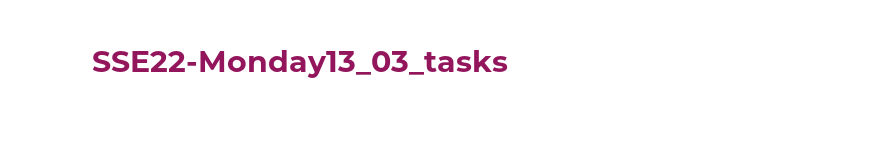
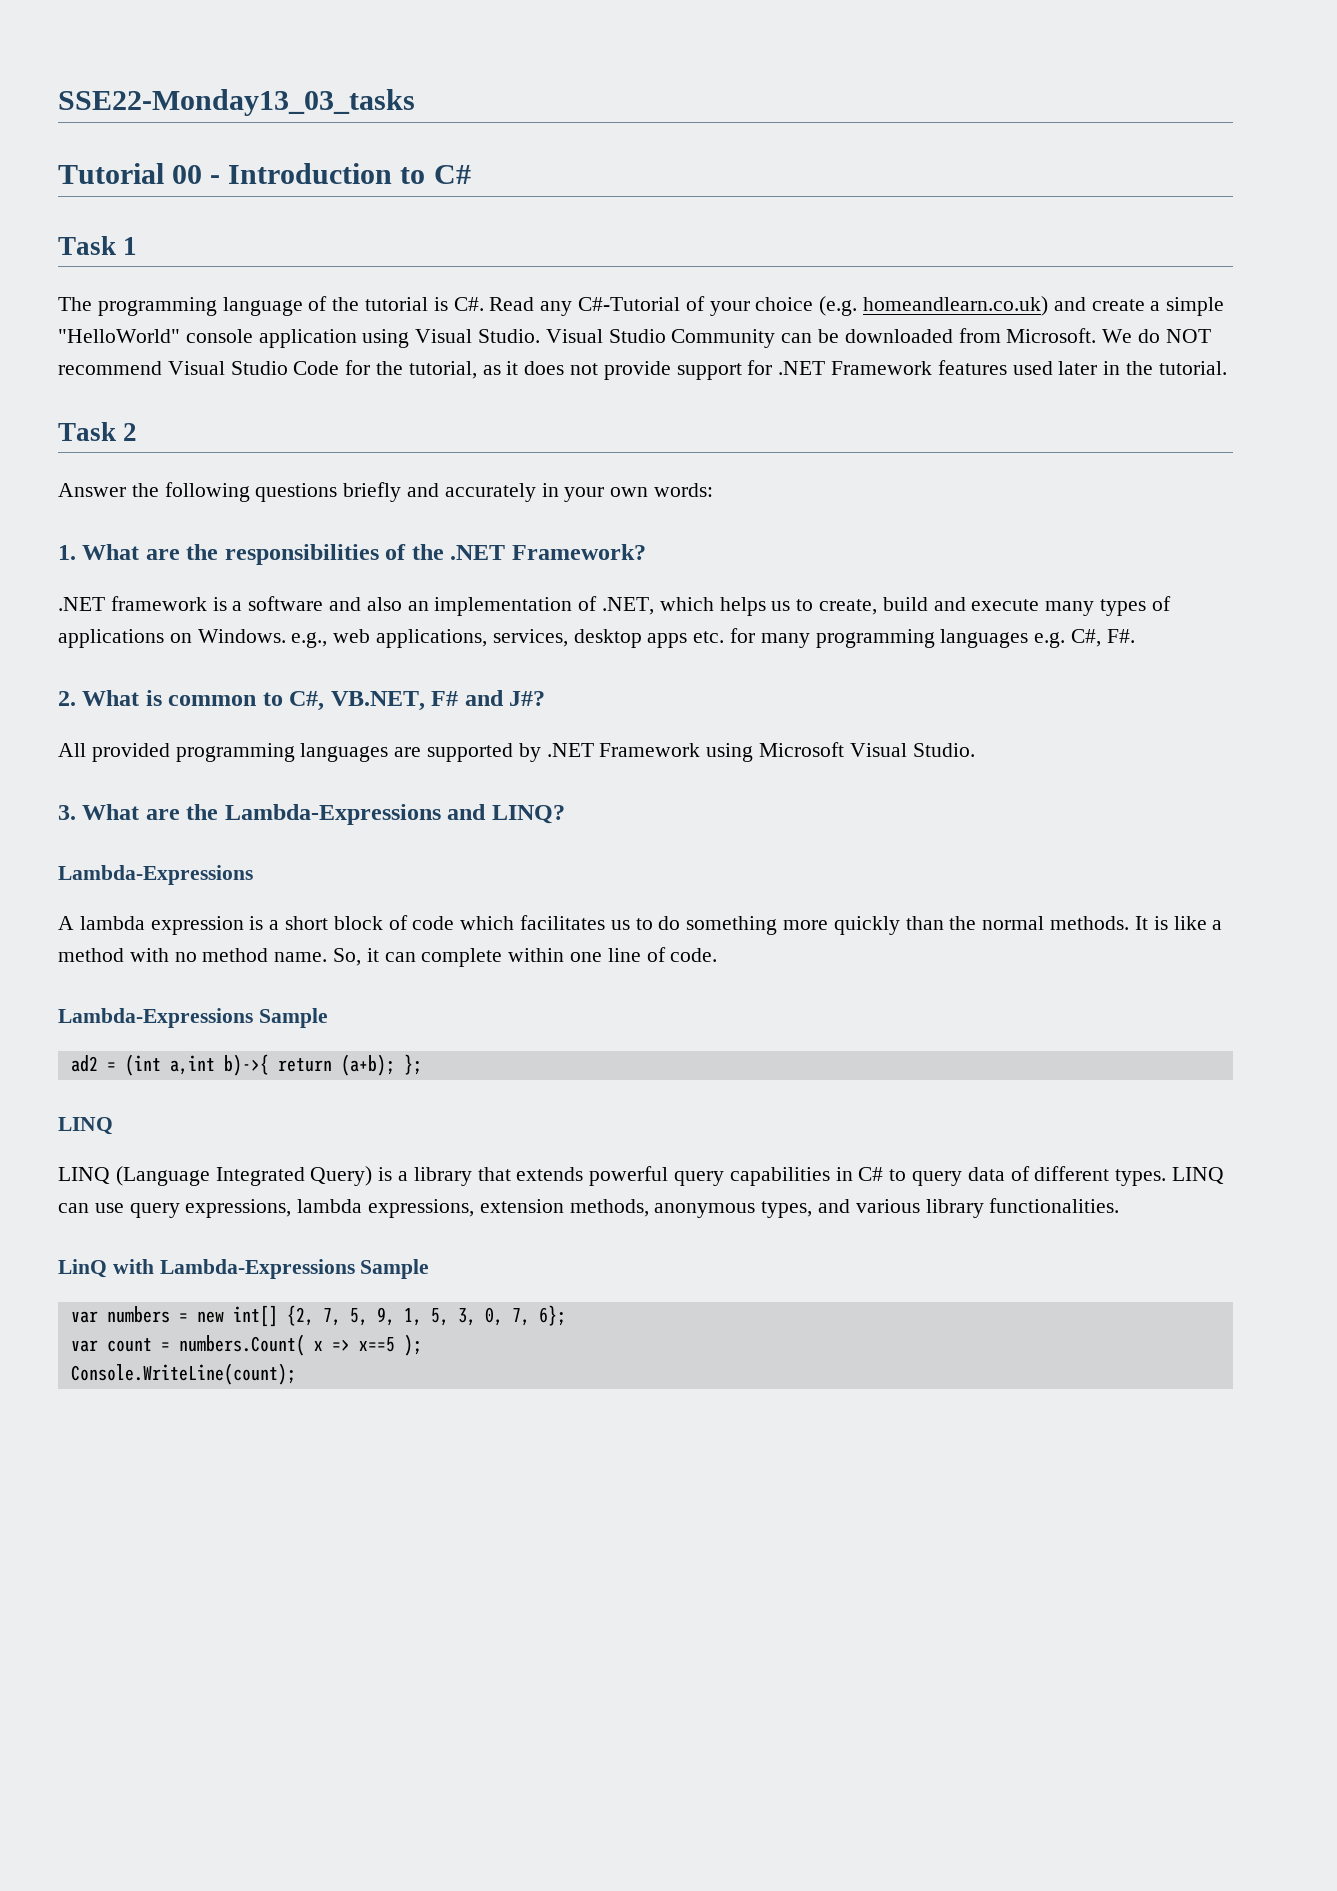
+ Tutorial 00 - Introduction to C#
+ Task 1
+ The programming language of the tutorial is C#. Read any C#-Tutorial of your choice (e.g. homeandlearn.co.uk) and create a simple "HelloWorld" console application using Visual Studio. Visual Studio Community can be downloaded from Microsoft. We do NOT recommend Visual Studio Code for the tutorial, as it does not provide support for .NET Framework features used later in the tutorial.
+ Task 2
+ Answer the following questions briefly and accurately in your own words:
+ 1. What are the responsibilities of the .NET Framework?
+ .NET framework is a software and also an implementation of .NET, which helps us to create, build and execute many types of applications on Windows. e.g., web applications, services, desktop apps etc. for many programming languages e.g. C#, F#.
+ 2. What is common to C#, VB.NET, F# and J#?
+ All provided programming languages are supported by .NET Framework using Microsoft Visual Studio.
+ 3. What are the Lambda-Expressions and LINQ?
+ Lambda-Expressions
+ A lambda expression is a short block of code which facilitates us to do something more quickly than the normal methods. It is like a method with no method name. So, it can complete within one line of code.
+ Lambda-Expressions Sample
+ ad2 = (int a,int b)->{ return (a+b); };
+ LINQ
+ LINQ (Language Integrated Query) is a library that extends powerful query capabilities in C# to query data of different types. LINQ can use query expressions, lambda expressions, extension methods, anonymous types, and various library functionalities.
+ LinQ with Lambda-Expressions Sample
+ var numbers = new int[] {2, 7, 5, 9, 1, 5, 3, 0, 7, 6};
+ var count = numbers.Count( x => x==5 );
+ Console.WriteLine(count);

